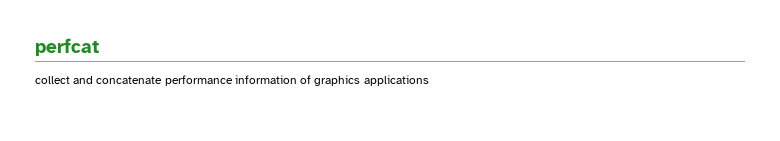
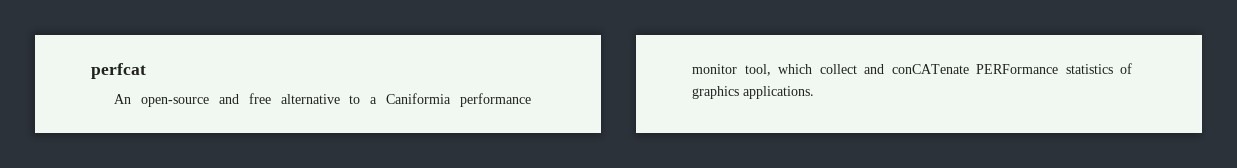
- collect and concatenate performance information of graphics applications
+ An open-source and free alternative to a Caniformia performance monitor tool, which collect and conCATenate PERFormance statistics of graphics applications.

